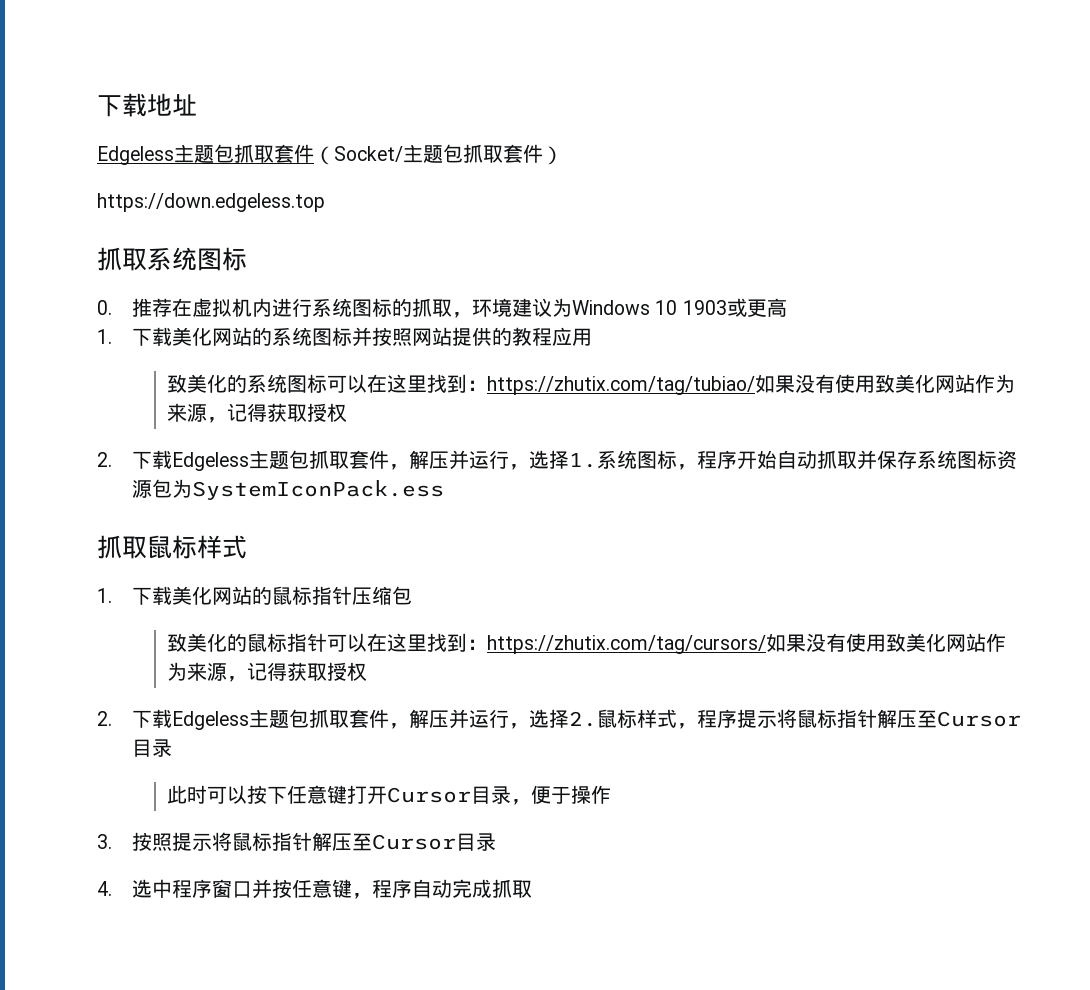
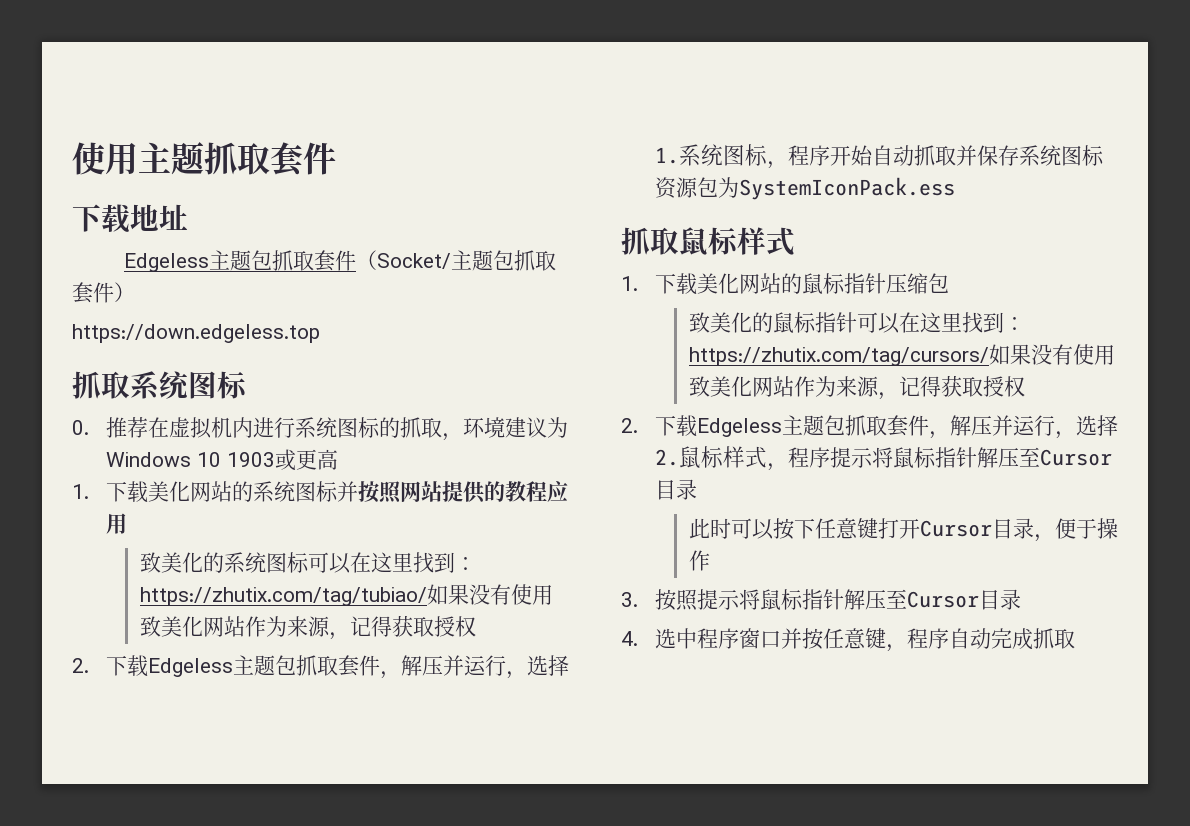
+ 使用主题抓取套件

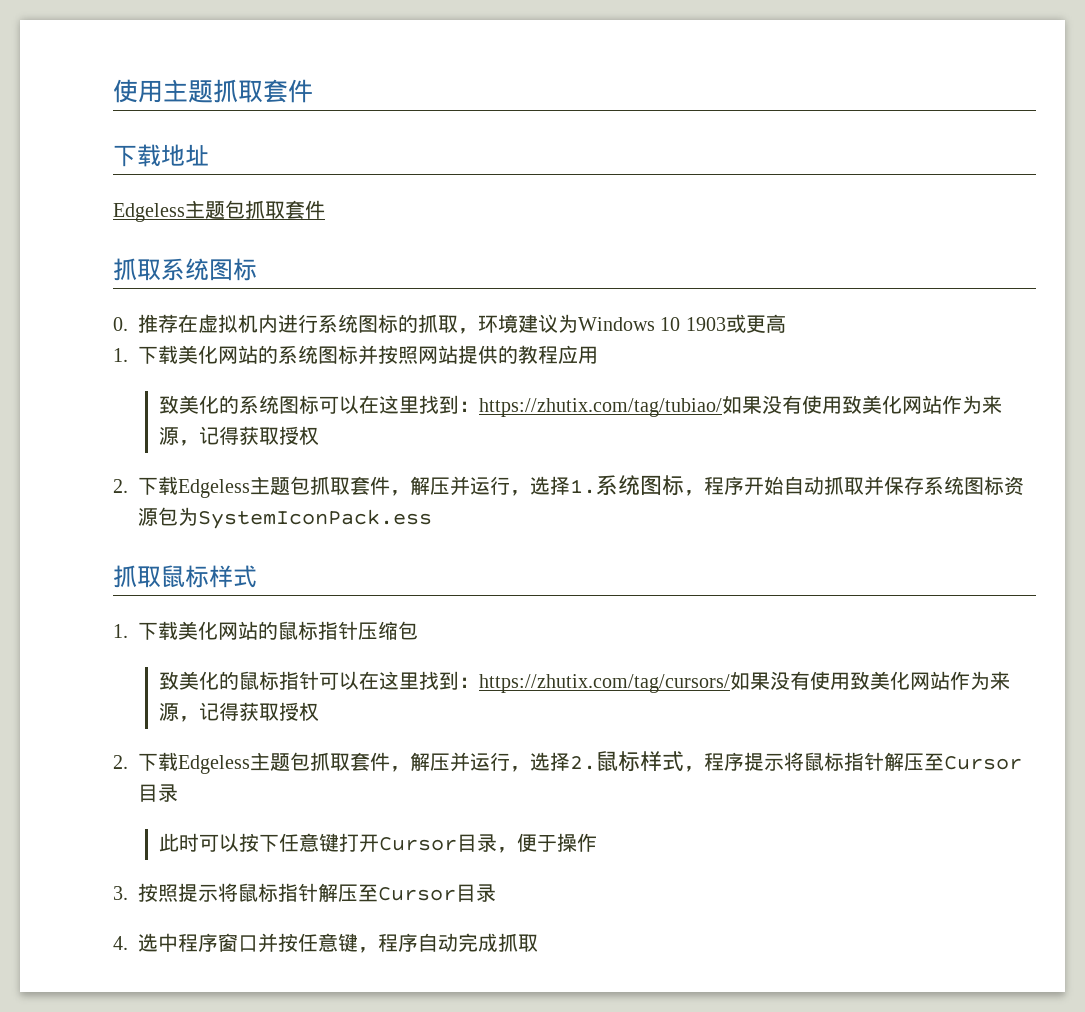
  下载地址
- Edgeless主题包抓取套件（Socket/主题包抓取套件）
- https://down.edgeless.top
+ Edgeless主题包抓取套件

